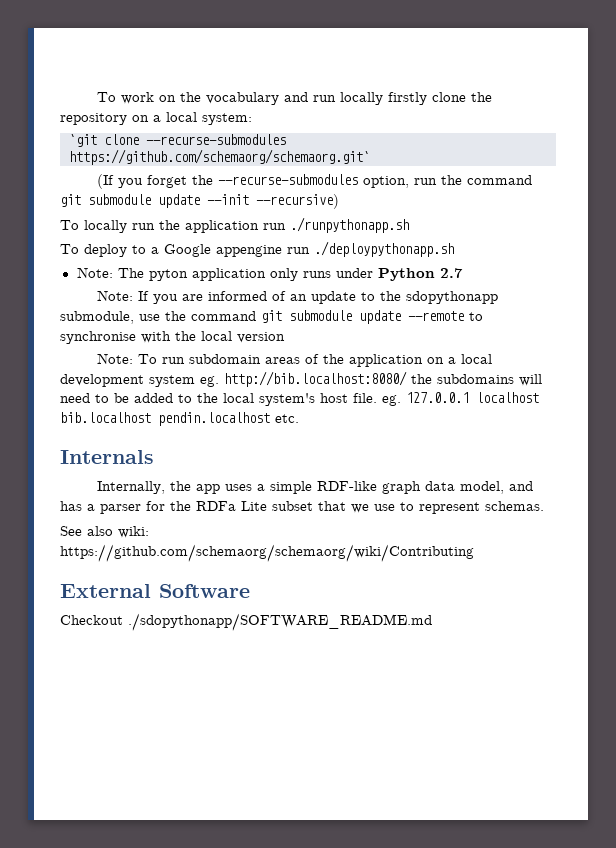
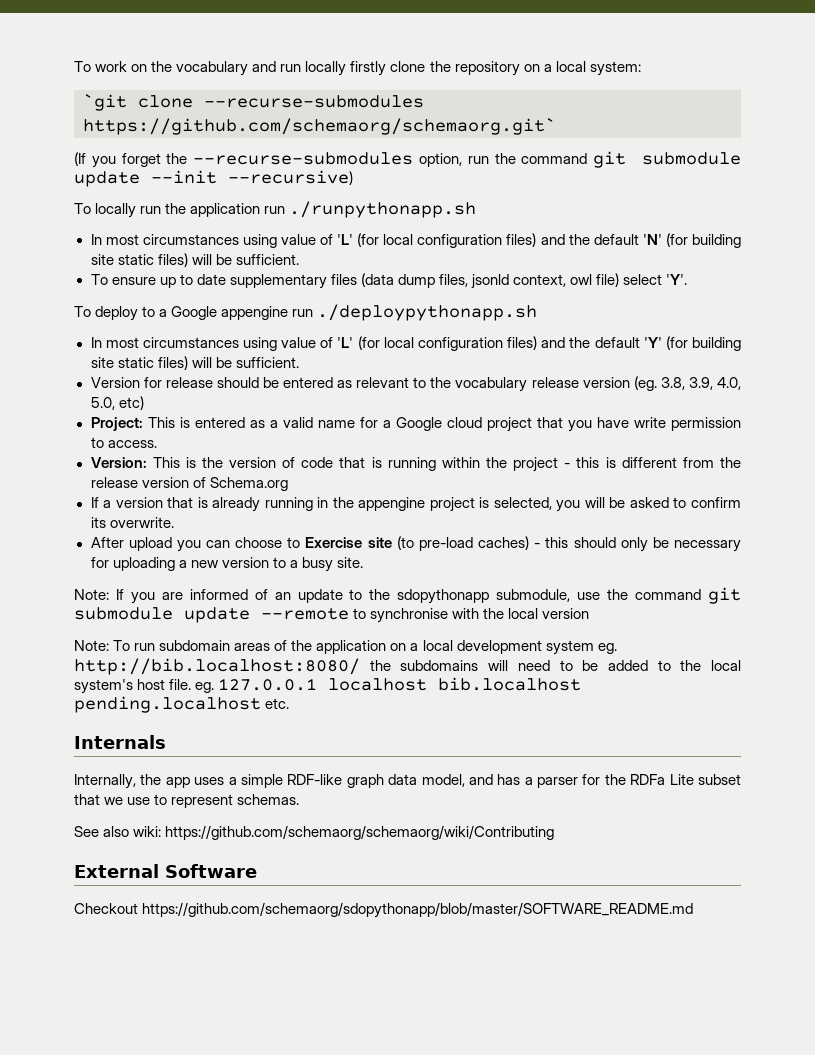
+ In most circumstances using value of 'L' (for local configuration files) and the default 'N' (for building site static files) will be sufficient.
+ To ensure up to date supplementary files (data dump files, jsonld context, owl file) select 'Y'.
- Note: The pyton application only runs under Python 2.7
+ In most circumstances using value of 'L' (for local configuration files) and the default 'Y' (for building site static files) will be sufficient.
+ Version for release should be entered as relevant to the vocabulary release version (eg. 3.8, 3.9, 4.0, 5.0, etc)
+ Project: This is entered as a valid name for a Google cloud project that you have write permission to access.
+ Version: This is the version of code that is running within the project - this is different from the release version of Schema.org
+ If a version that is already running in the appengine project is selected, you will be asked to confirm its overwrite.
+ After upload you can choose to Exercise site (to pre-load caches) - this should only be necessary for uploading a new version to a busy site.
- Note: To run subdomain areas of the application on a local development system eg. http://bib.localhost:8080/ the subdomains will need to be added to the local system's host file. eg. 127.0.0.1 localhost bib.localhost pendin.localhost etc.
+ Note: To run subdomain areas of the application on a local development system eg. http://bib.localhost:8080/ the subdomains will need to be added to the local system's host file. eg. 127.0.0.1 localhost bib.localhost pending.localhost etc.
- Checkout ./sdopythonapp/SOFTWARE_README.md
+ Checkout https://github.com/schemaorg/sdopythonapp/blob/master/SOFTWARE_README.md

